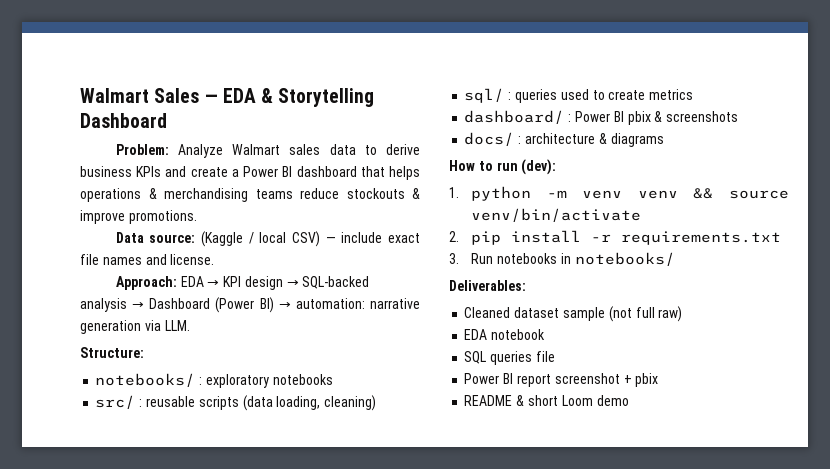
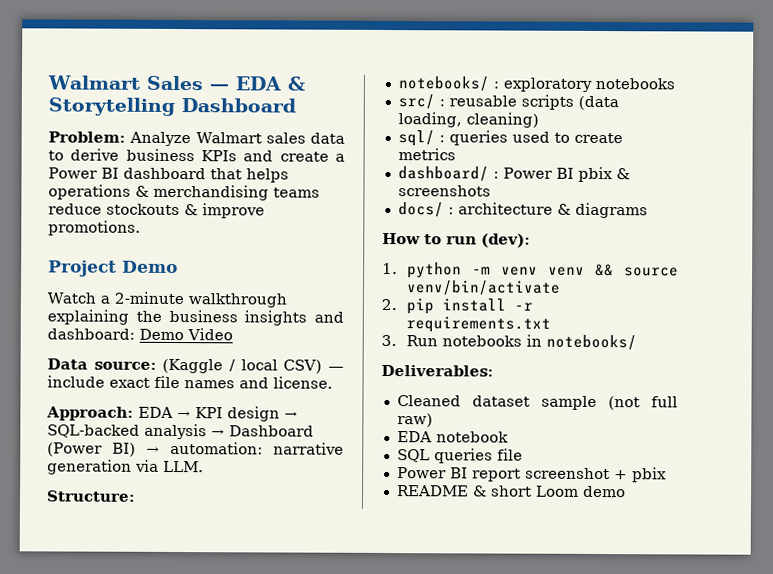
+ Project Demo
+ Watch a 2-minute walkthrough explaining the business insights and dashboard: Demo Video

